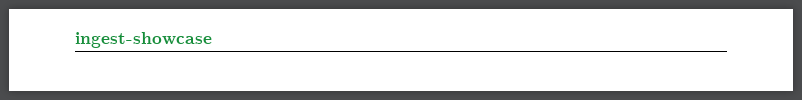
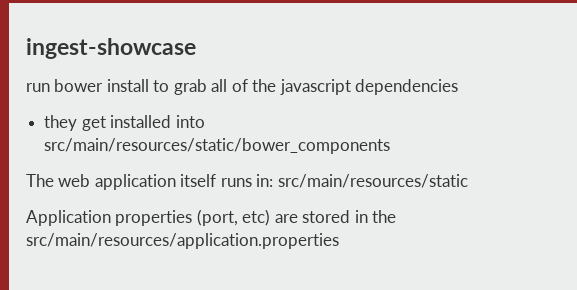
+ run bower install to grab all of the javascript dependencies
+ they get installed into src/main/resources/static/bower_components
+ The web application itself runs in: src/main/resources/static
+ Application properties (port, etc) are stored in the src/main/resources/application.properties

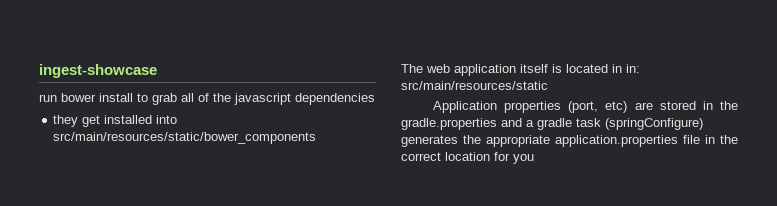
- The web application itself runs in: src/main/resources/static
+ The web application itself is located in in: src/main/resources/static
- Application properties (port, etc) are stored in the src/main/resources/application.properties
+ Application properties (port, etc) are stored in the gradle.properties and a gradle task (springConfigure) generates the appropriate application.properties file in the correct location for you

